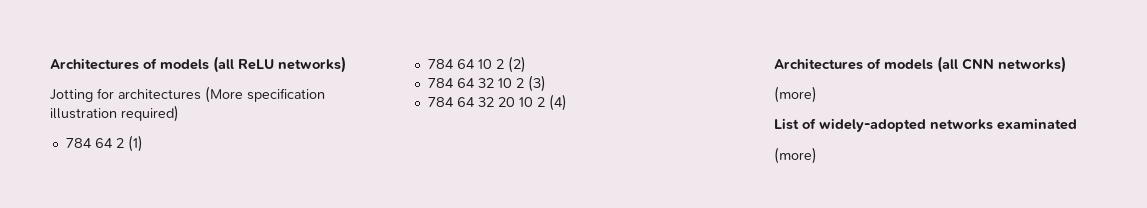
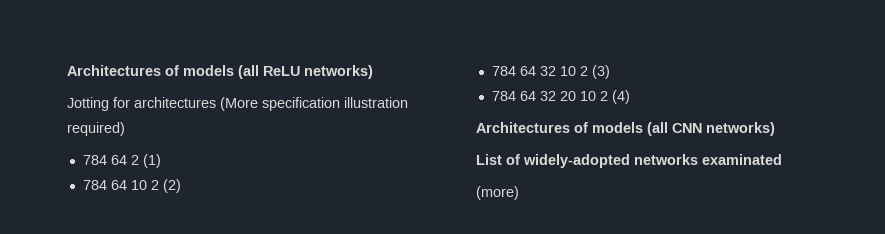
  Architectures of models (all CNN networks)
- (more)

